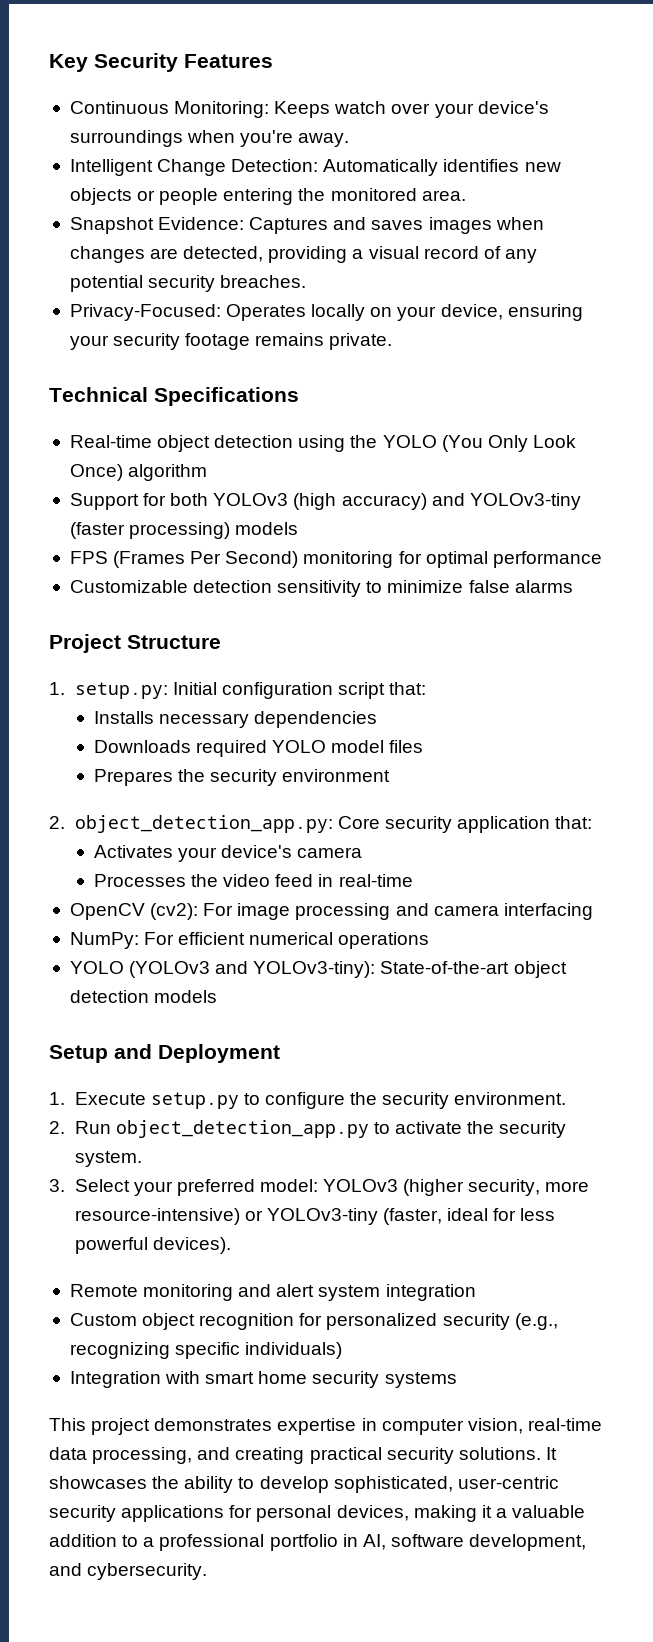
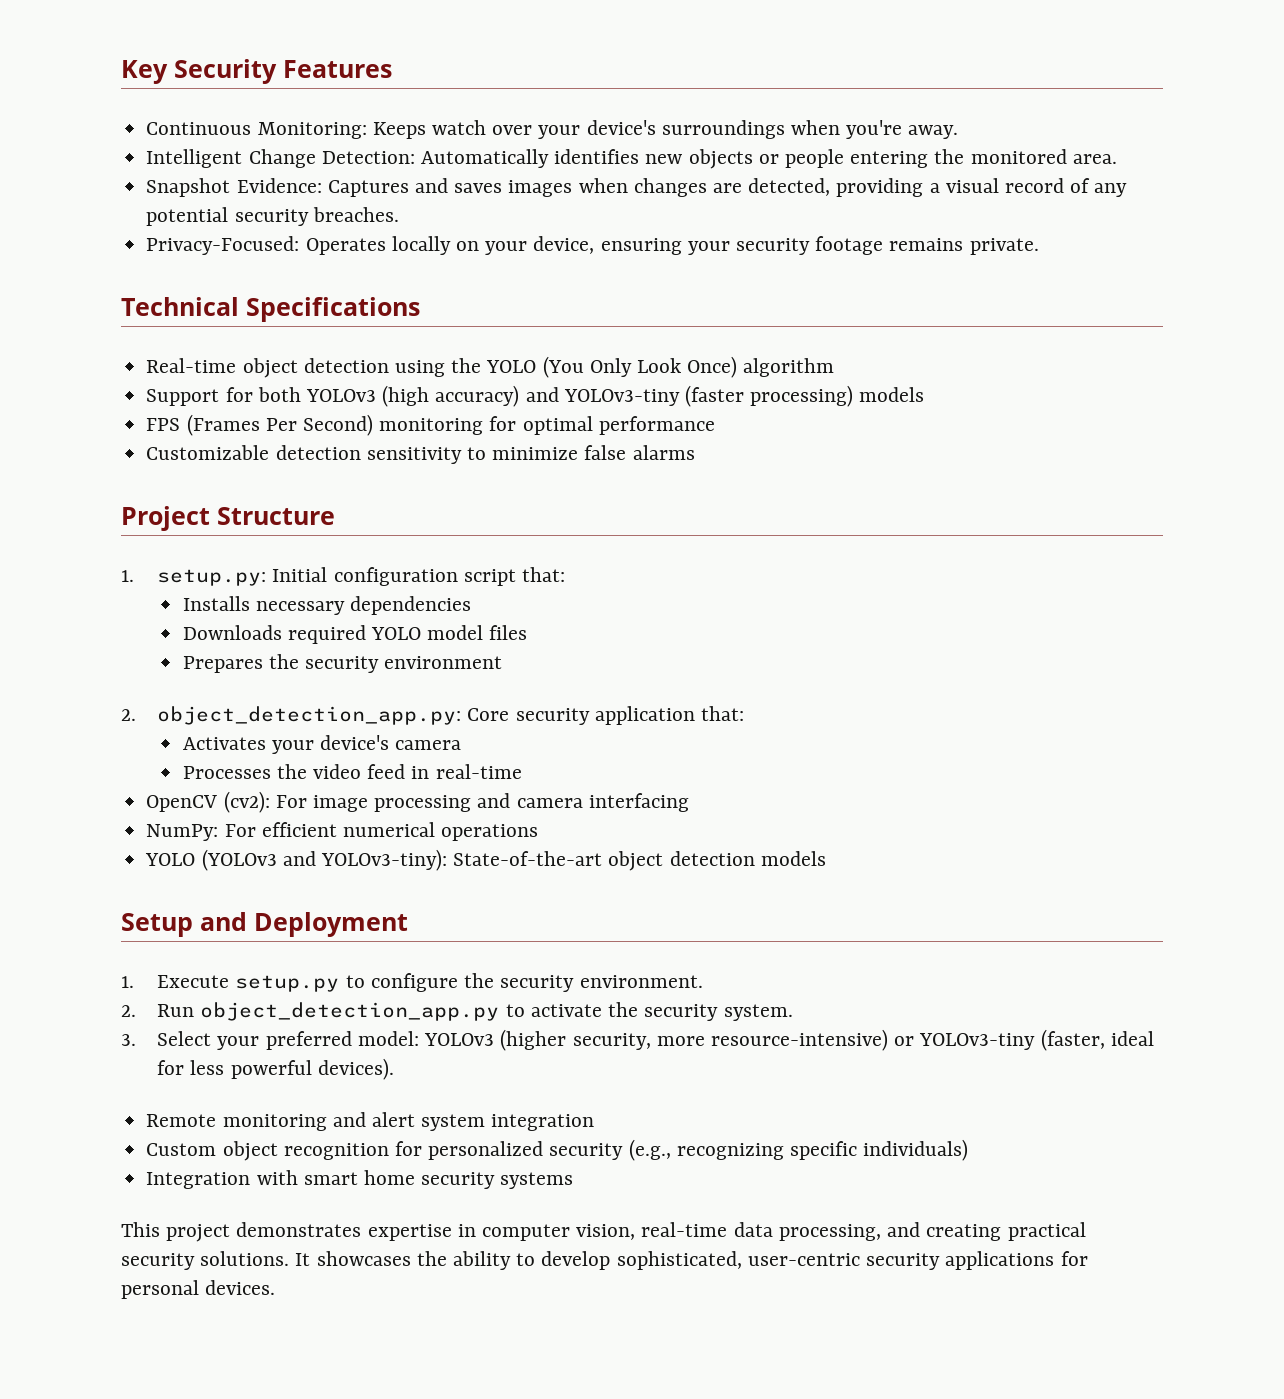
- It showcases the ability to develop sophisticated, user-centric security applications for personal devices, making it a valuable addition to a professional portfolio in AI, software development, and cybersecurity.
+ It showcases the ability to develop sophisticated, user-centric security applications for personal devices.

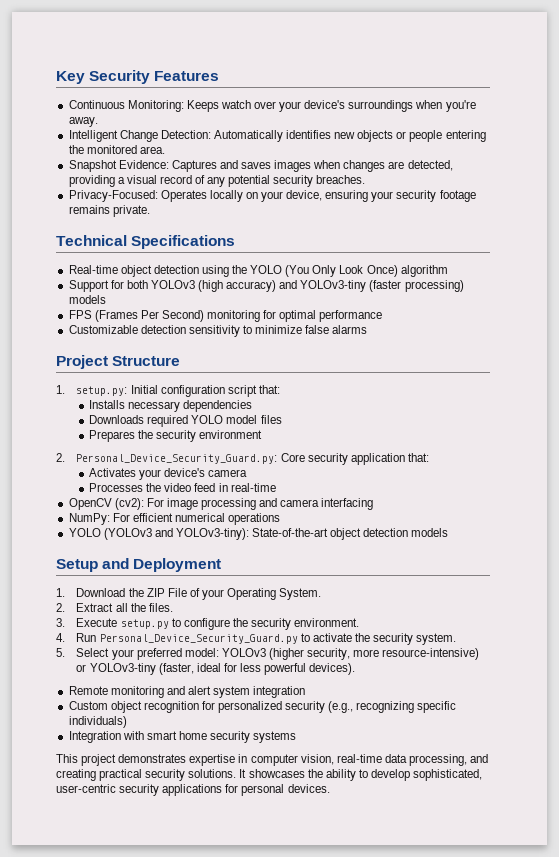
- 2. object_detection_app.py: Core security application that:
+ 2. Personal_Device_Security_Guard.py: Core security application that:
- 1. Execute setup.py to configure the security environment.
+ 1. Download the ZIP File of your Operating System.
+ 2. Extract all the files.
+ 3. Execute setup.py to configure the security environment.
- 2. Run object_detection_app.py to activate the security system.
+ 4. Run Personal_Device_Security_Guard.py to activate the security system.
- 3. Select your preferred model: YOLOv3 (higher security, more resource-intensive) or YOLOv3-tiny (faster, ideal for less powerful devices).
+ 5. Select your preferred model: YOLOv3 (higher security, more resource-intensive) or YOLOv3-tiny (faster, ideal for less powerful devices).

